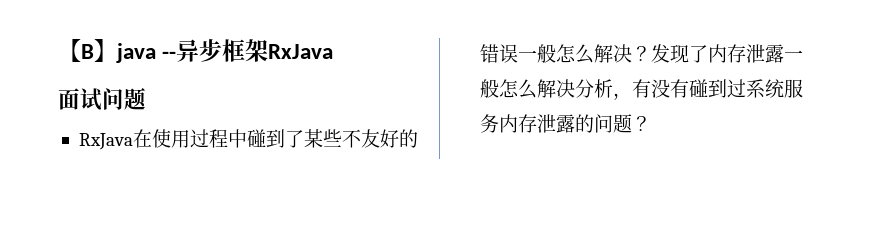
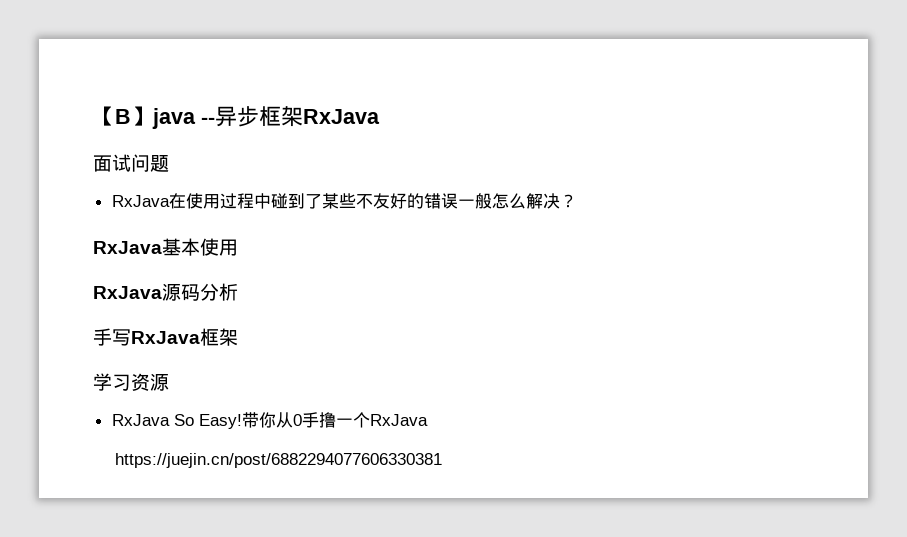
- RxJava在使用过程中碰到了某些不友好的错误一般怎么解决？发现了内存泄露一般怎么解决分析，有没有碰到过系统服务内存泄露的问题？
+ RxJava在使用过程中碰到了某些不友好的错误一般怎么解决？
+ RxJava基本使用
+ RxJava源码分析
+ 手写RxJava框架
+ 学习资源
+ RxJava So Easy!带你从0手撸一个RxJava
+ https://juejin.cn/post/6882294077606330381

